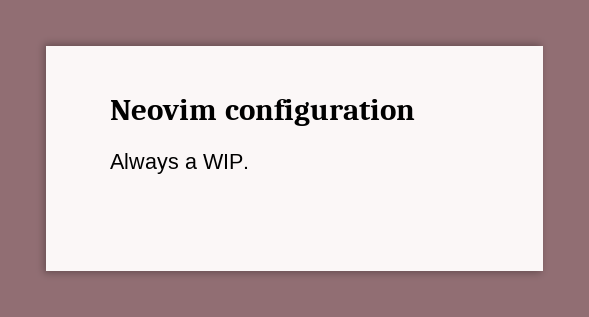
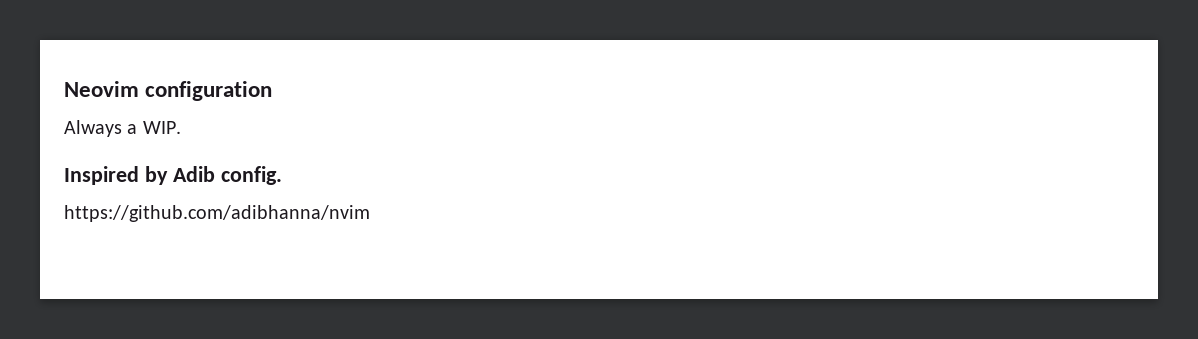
+ Inspired by Adib config.
+ https://github.com/adibhanna/nvim

